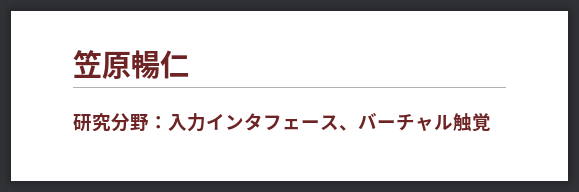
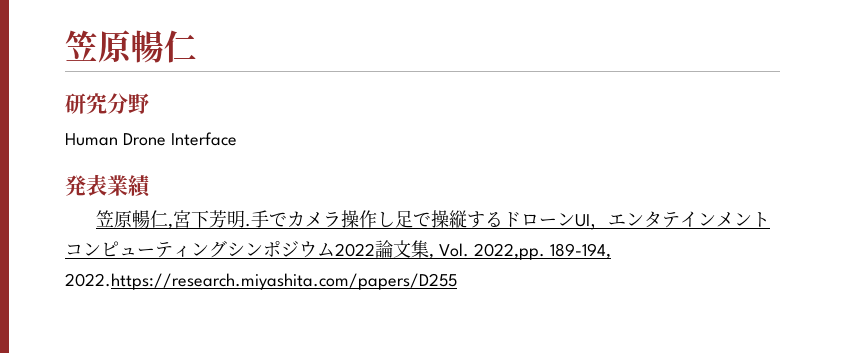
- 研究分野：入力インタフェース、バーチャル触覚
+ 研究分野
+ Human Drone Interface
+ 発表業績
+ 笠原暢仁,宮下芳明.手でカメラ操作し足で操縦するドローンUI，エンタテインメントコンピューティングシンポジウム2022論文集, Vol. 2022,pp. 189-194, 2022.https://research.miyashita.com/papers/D255

